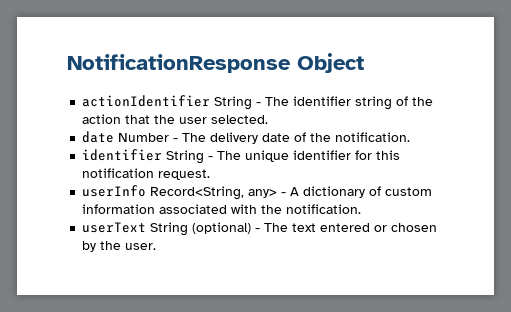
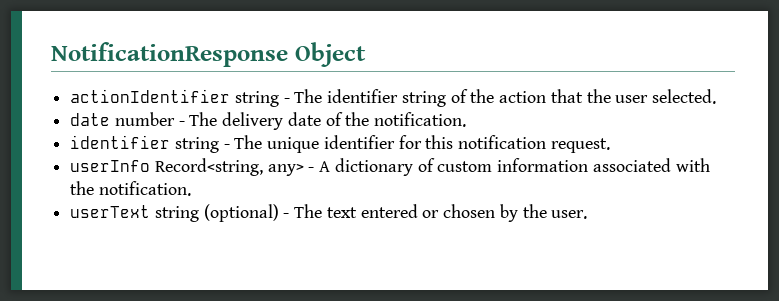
- actionIdentifier String - The identifier string of the action that the user selected.
+ actionIdentifier string - The identifier string of the action that the user selected.
- date Number - The delivery date of the notification.
+ date number - The delivery date of the notification.
- identifier String - The unique identifier for this notification request.
+ identifier string - The unique identifier for this notification request.
- userInfo Record<String, any> - A dictionary of custom information associated with the notification.
+ userInfo Record<string, any> - A dictionary of custom information associated with the notification.
- userText String (optional) - The text entered or chosen by the user.
+ userText string (optional) - The text entered or chosen by the user.

